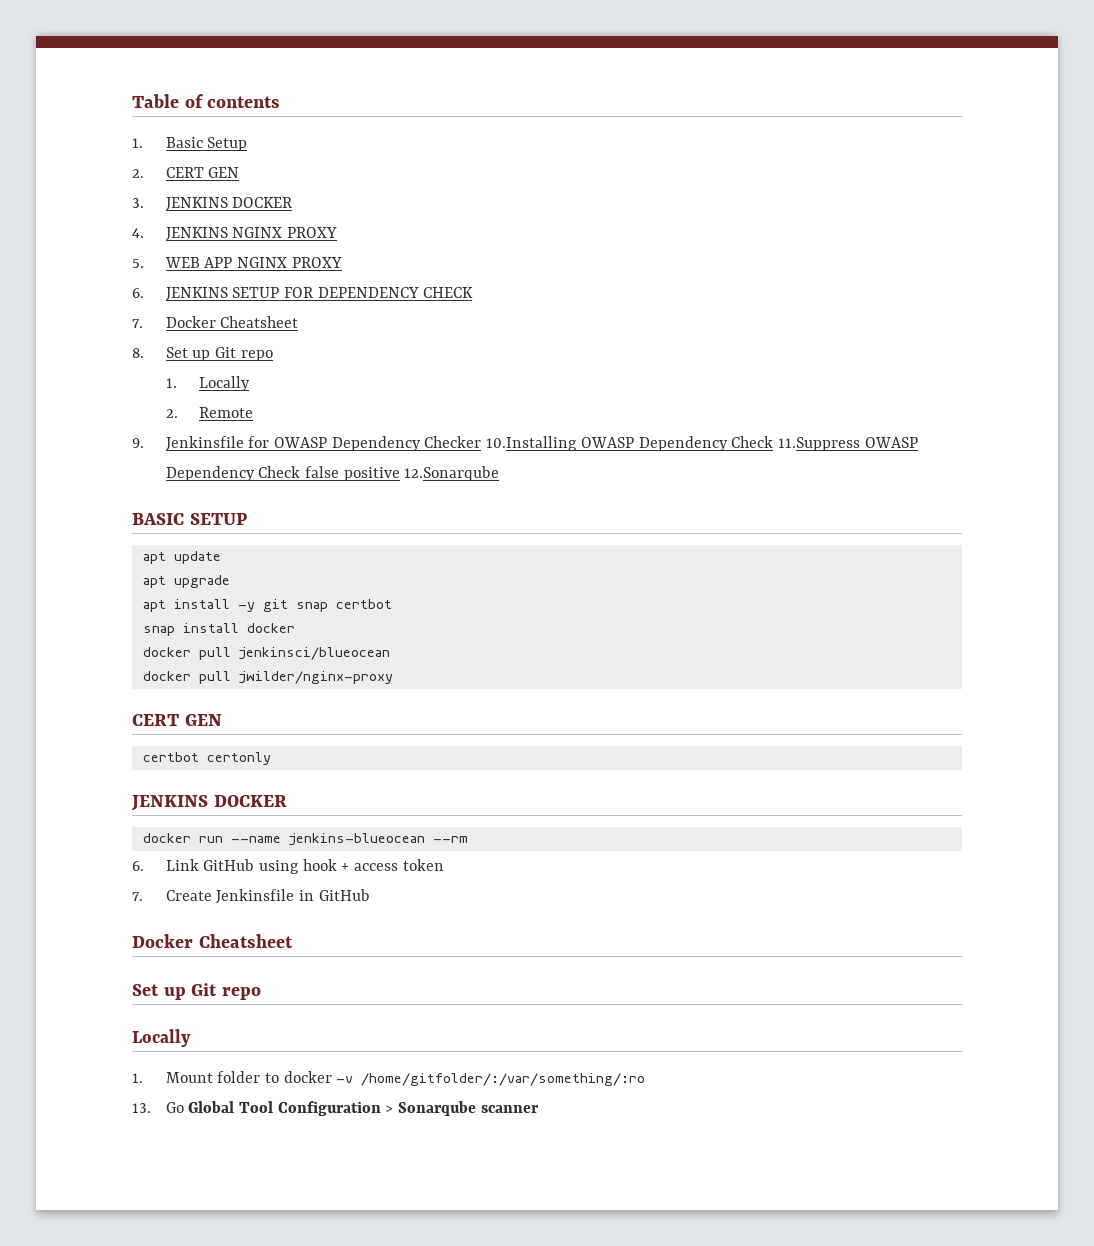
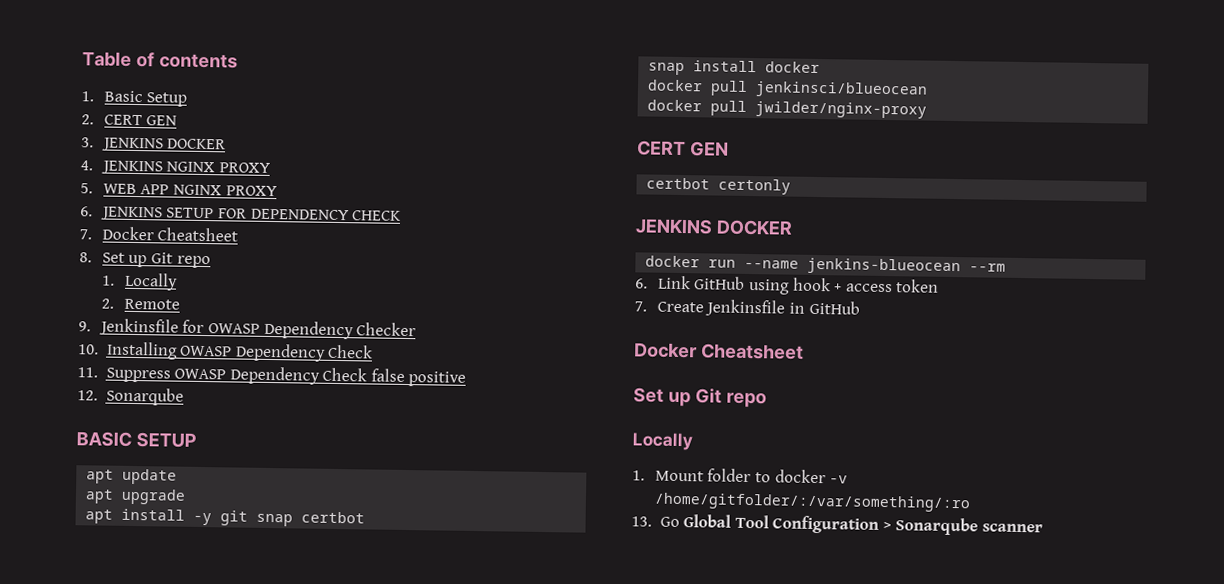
- 9. Jenkinsfile for OWASP Dependency Checker 10.Installing OWASP Dependency Check 11.Suppress OWASP Dependency Check false positive 12.Sonarqube
+ 9. Jenkinsfile for OWASP Dependency Checker
+ 10. Installing OWASP Dependency Check
+ 11. Suppress OWASP Dependency Check false positive
+ 12. Sonarqube

